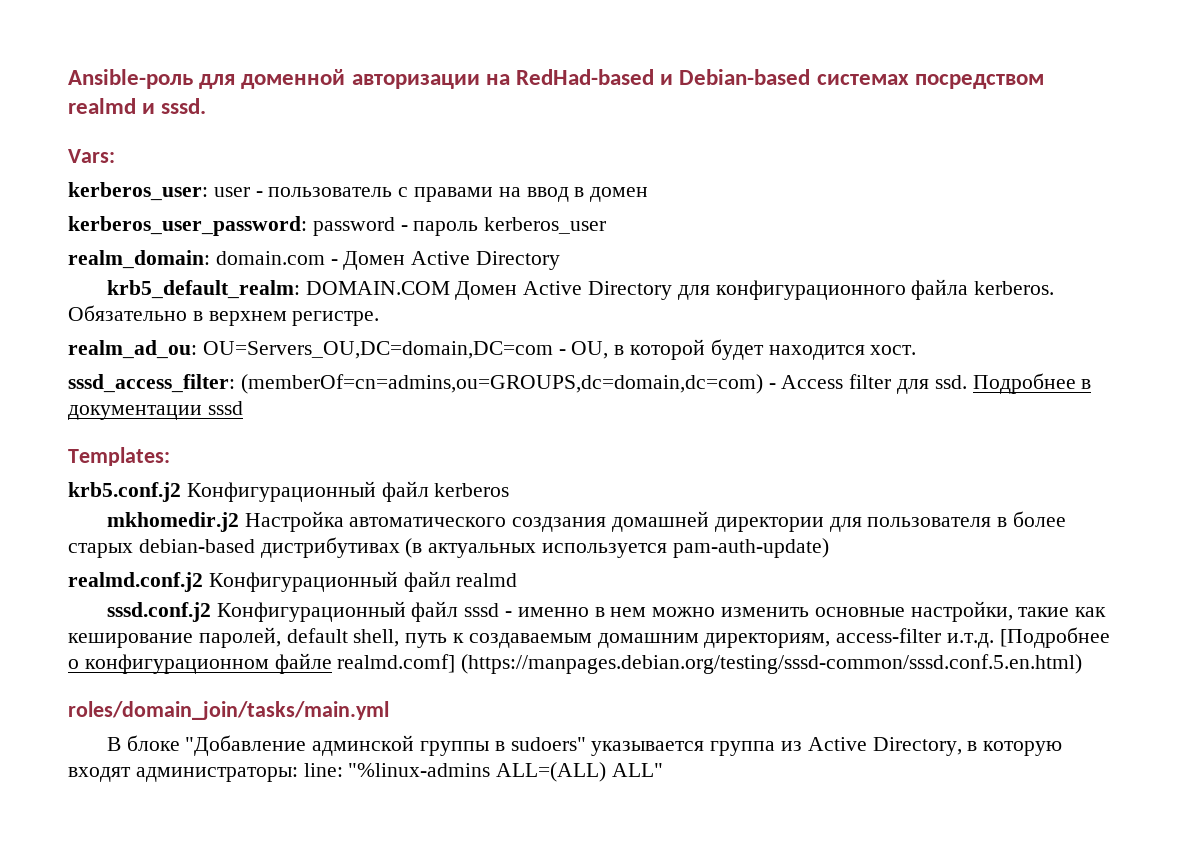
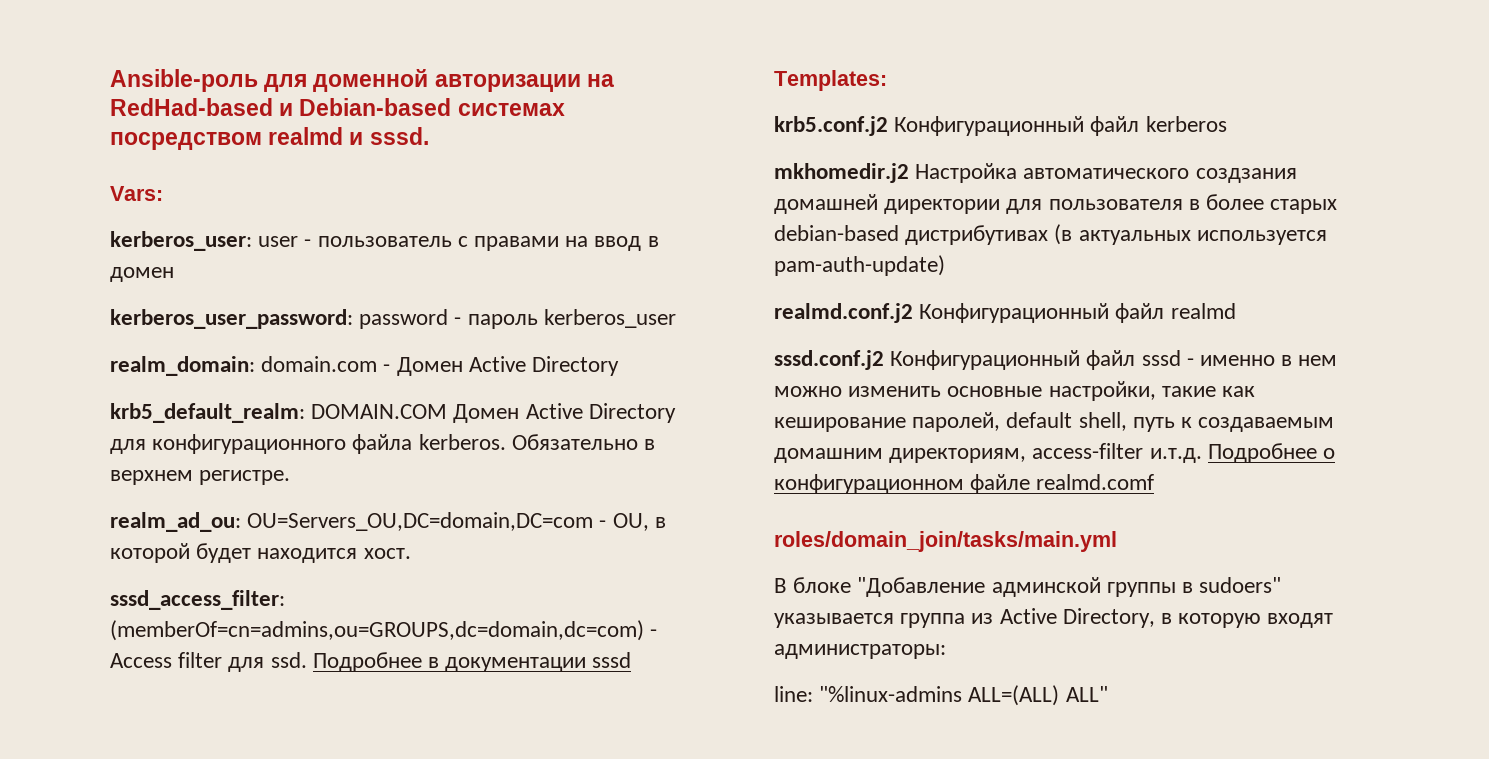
- sssd.conf.j2 Конфигурационный файл sssd - именно в нем можно изменить основные настройки, такие как кеширование паролей, default shell, путь к создаваемым домашним директориям, access-filter и.т.д. [Подробнее о конфигурационном файле realmd.comf] (https://manpages.debian.org/testing/sssd-common/sssd.conf.5.en.html)
+ sssd.conf.j2 Конфигурационный файл sssd - именно в нем можно изменить основные настройки, такие как кеширование паролей, default shell, путь к создаваемым домашним директориям, access-filter и.т.д. Подробнее о конфигурационном файле realmd.comf
- В блоке "Добавление админской группы в sudoers" указывается группа из Active Directory, в которую входят администраторы: line: "%linux-admins ALL=(ALL) ALL"
+ В блоке "Добавление админской группы в sudoers" указывается группа из Active Directory, в которую входят администраторы:
+ line: "%linux-admins ALL=(ALL) ALL"

